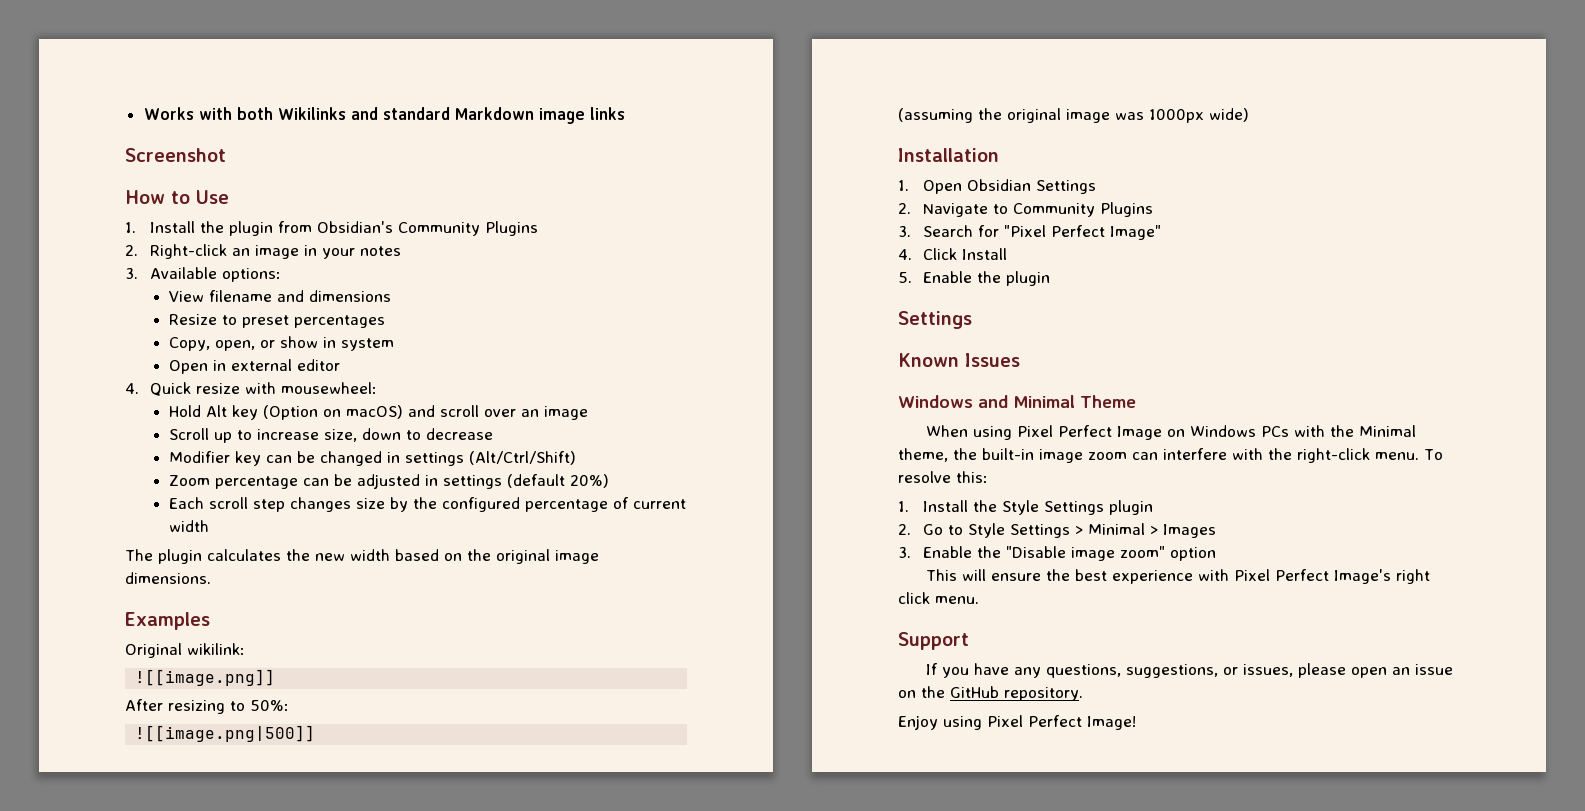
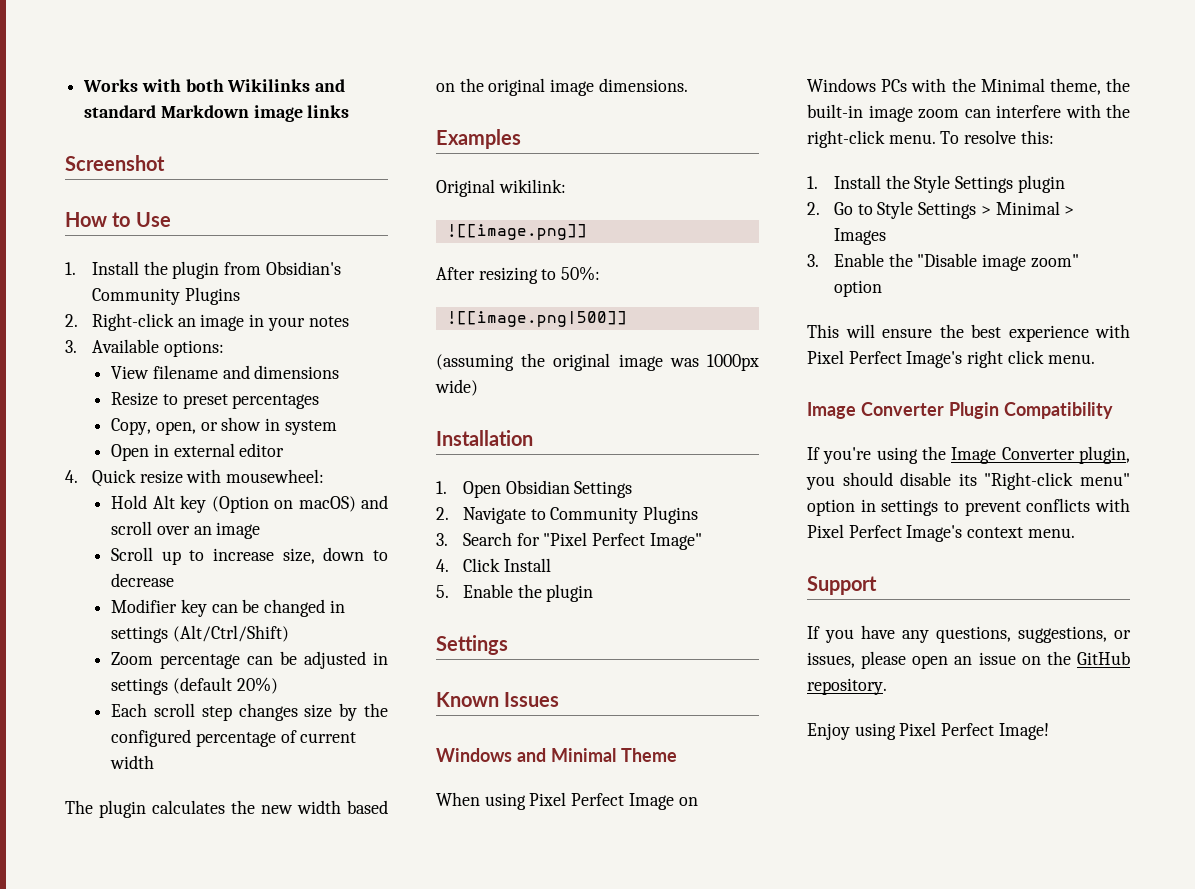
+ Image Converter Plugin Compatibility
+ If you're using the Image Converter plugin, you should disable its "Right-click menu" option in settings to prevent conflicts with Pixel Perfect Image's context menu.

